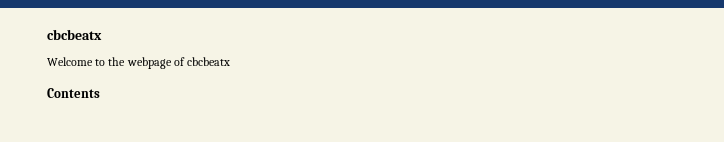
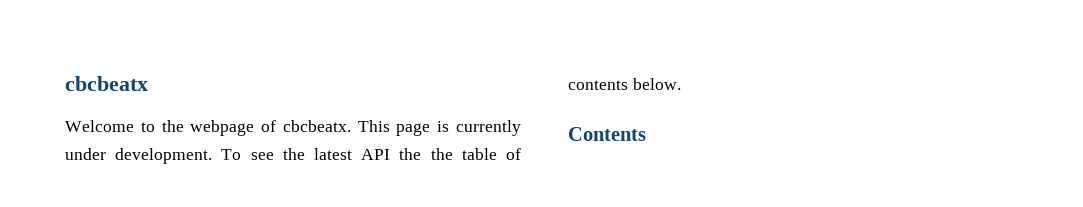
- Welcome to the webpage of cbcbeatx
+ Welcome to the webpage of cbcbeatx. This page is currently under development. To see the latest API the the table of contents below.

